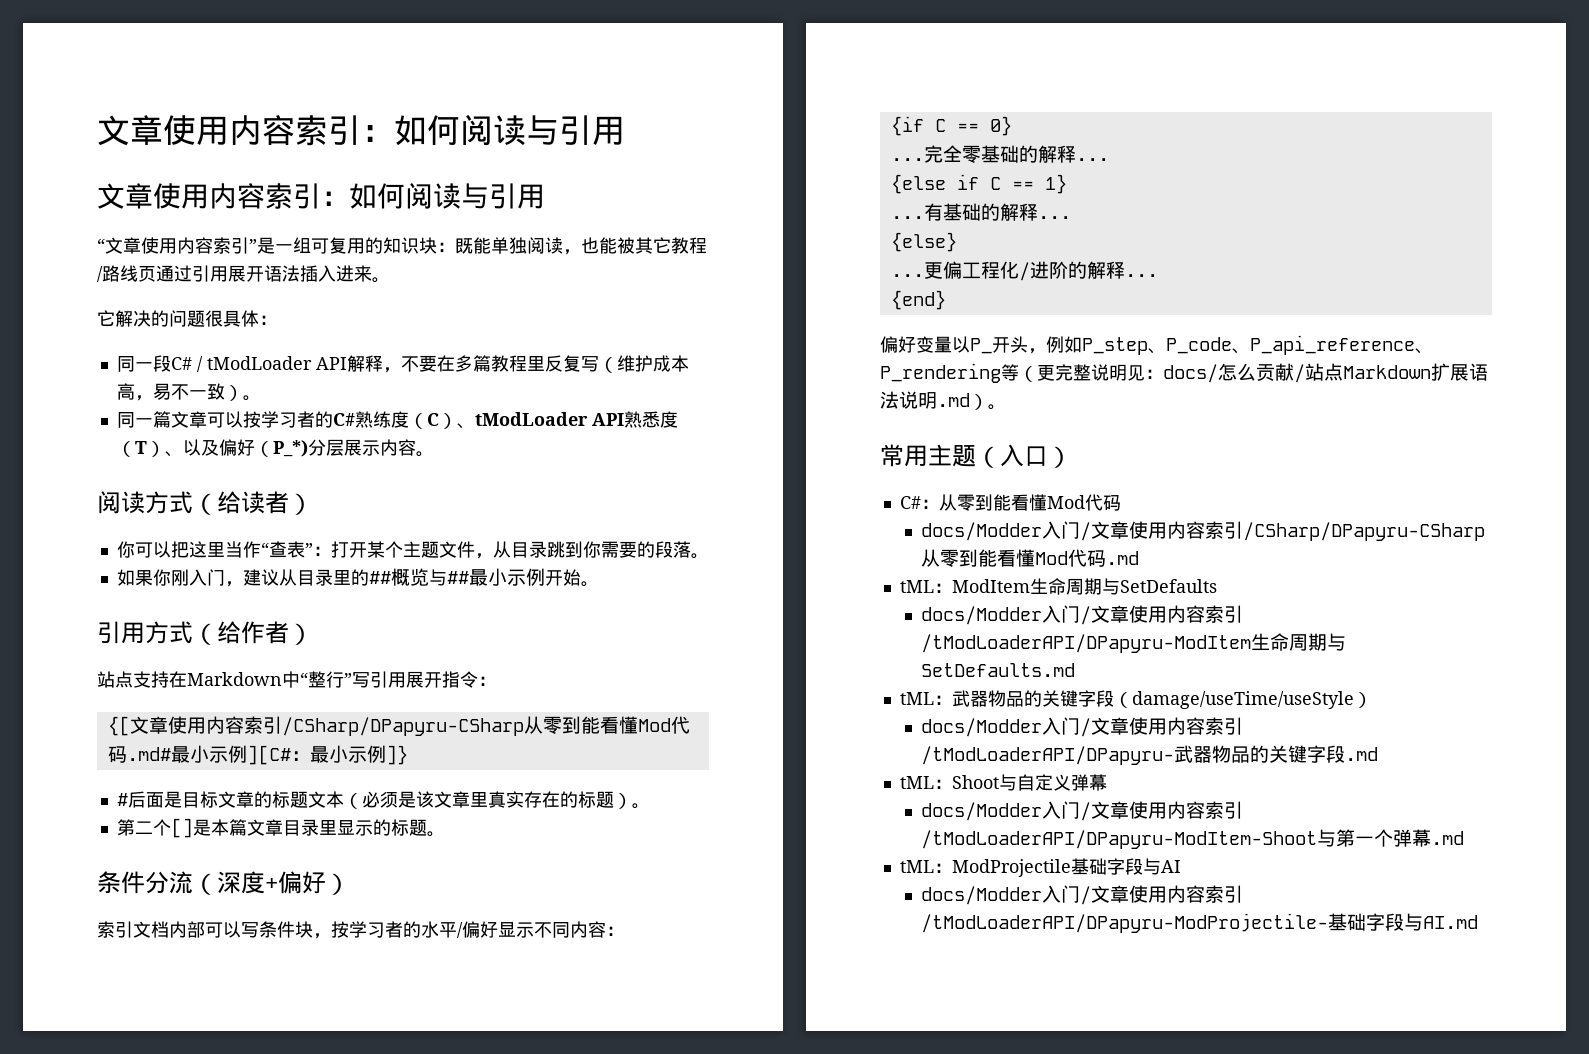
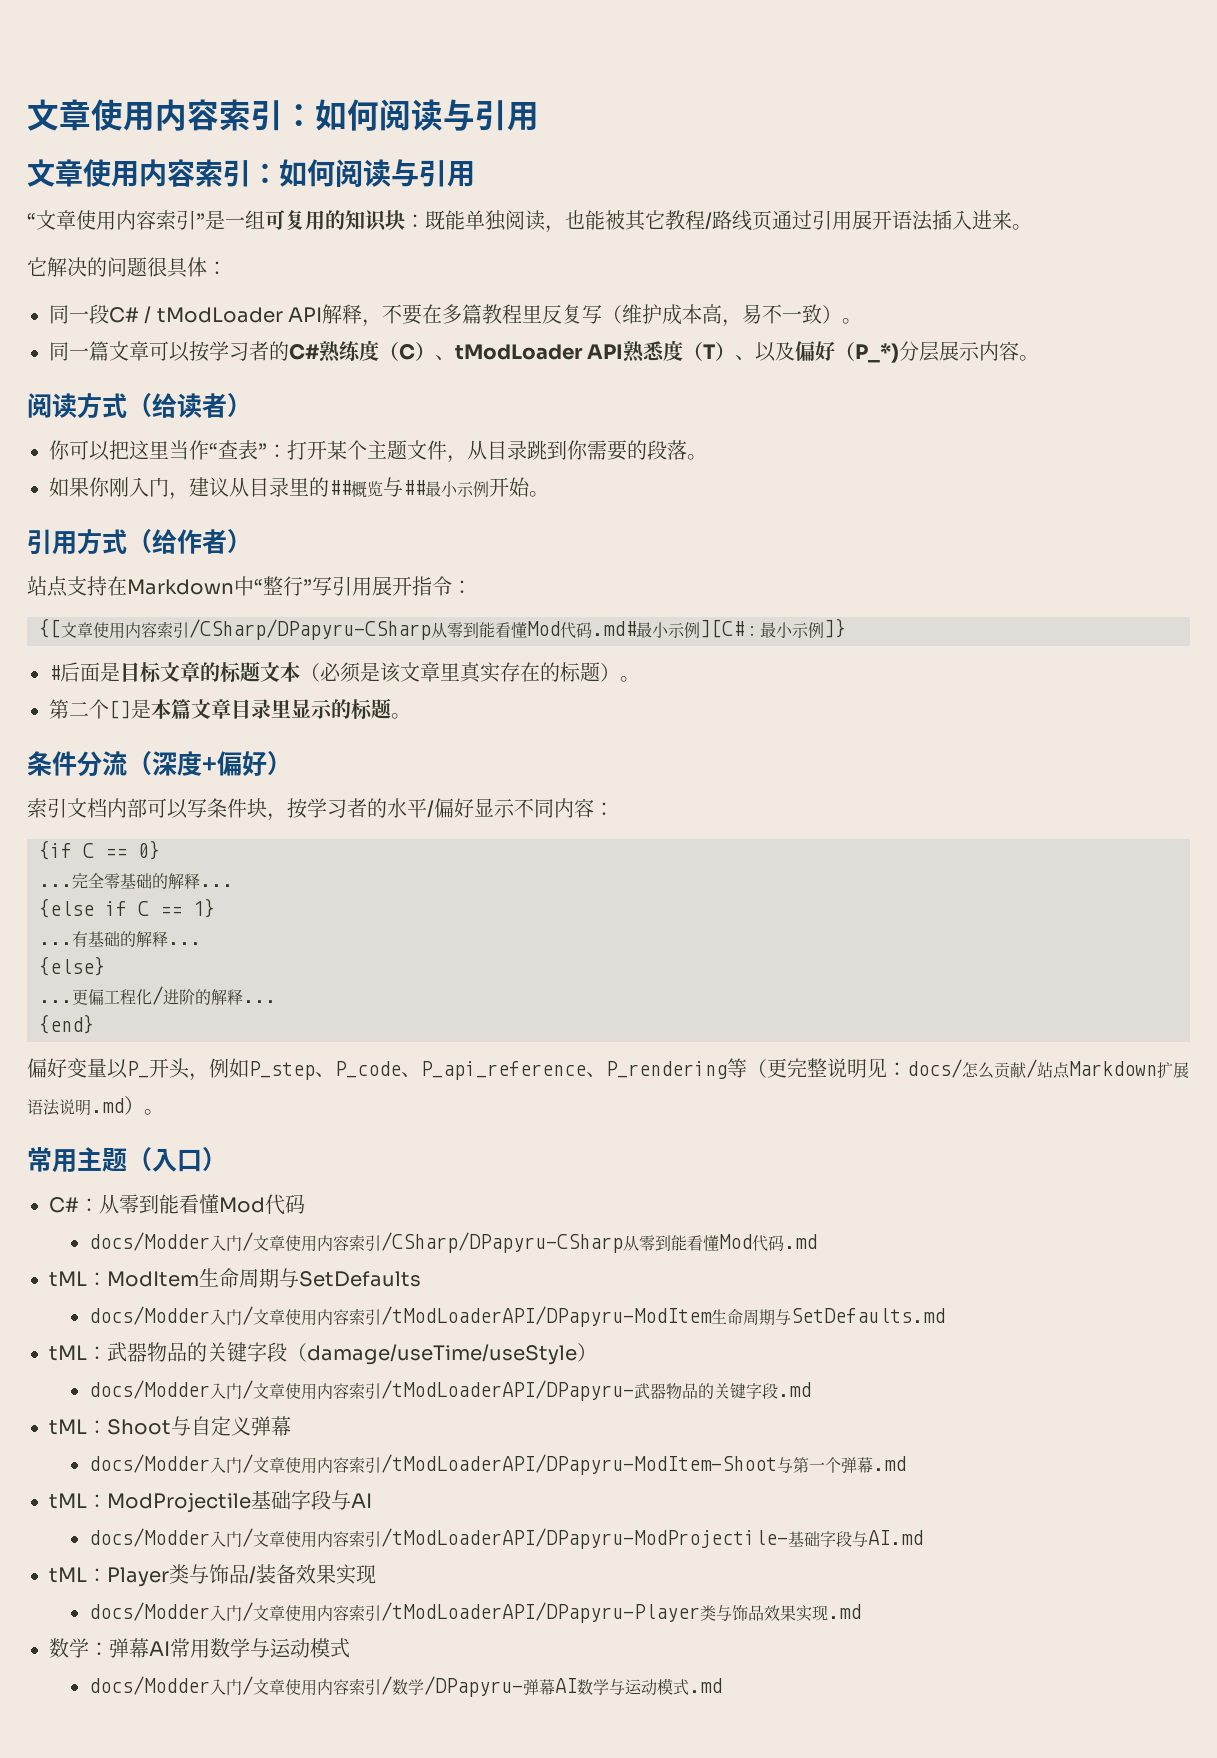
+ tML：Player类与饰品/装备效果实现
+ docs/Modder入门/文章使用内容索引/tModLoaderAPI/DPapyru-Player类与饰品效果实现.md
+ 数学：弹幕AI常用数学与运动模式
+ docs/Modder入门/文章使用内容索引/数学/DPapyru-弹幕AI数学与运动模式.md

